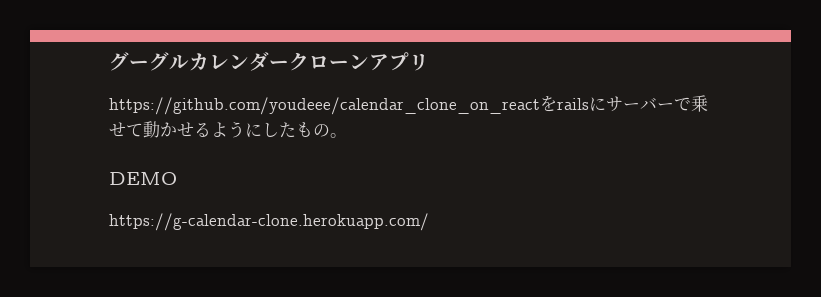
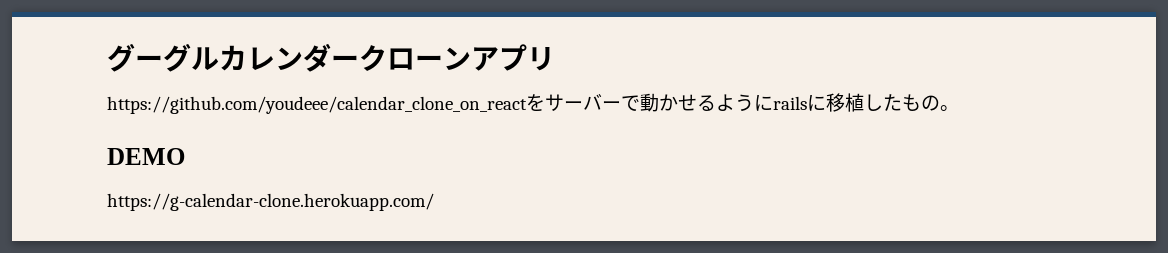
- https://github.com/youdeee/calendar_clone_on_reactをrailsにサーバーで乗せて動かせるようにしたもの。
+ https://github.com/youdeee/calendar_clone_on_reactをサーバーで動かせるようにrailsに移植したもの。

